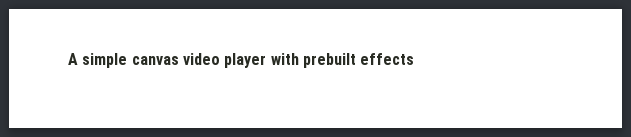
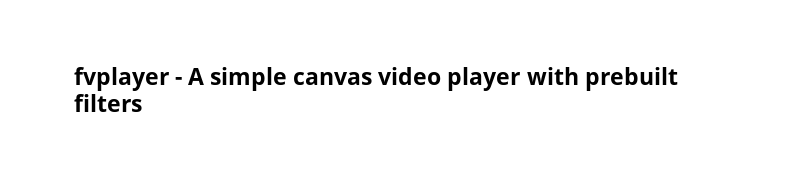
- A simple canvas video player with prebuilt effects
+ fvplayer - A simple canvas video player with prebuilt filters

